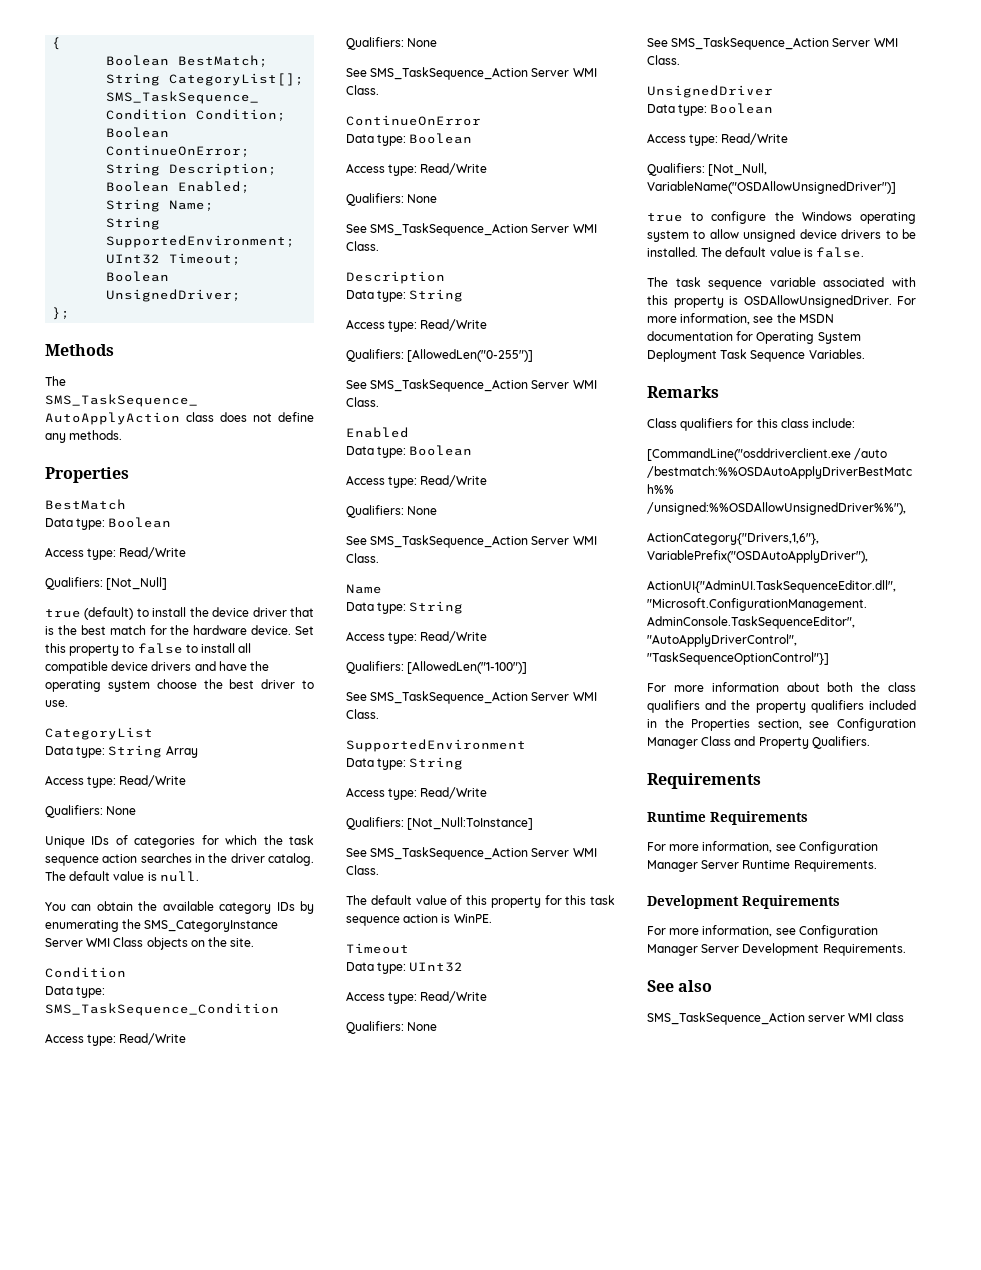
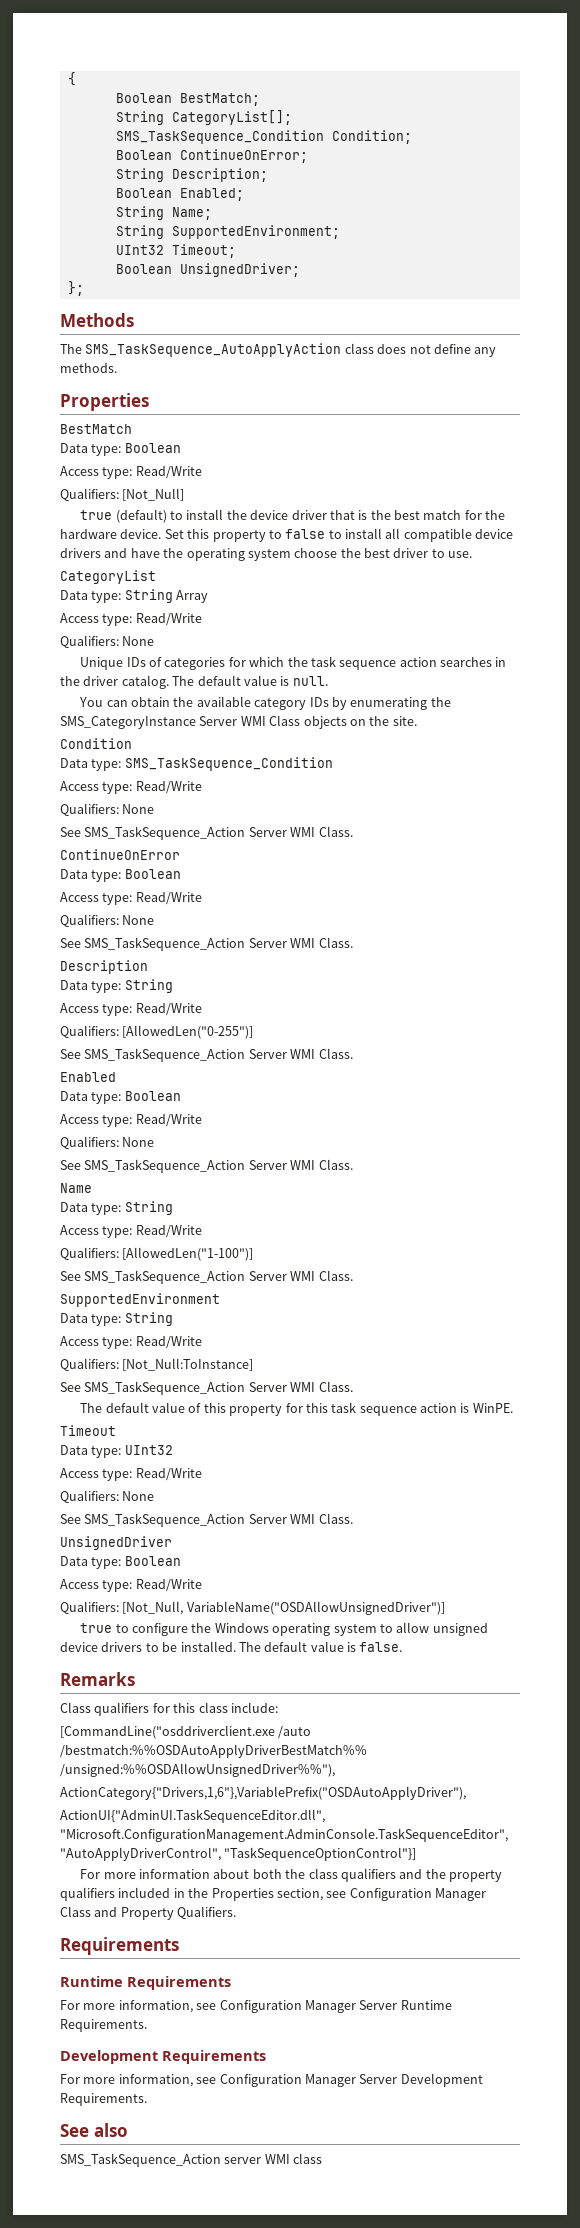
- The task sequence variable associated with this property is OSDAllowUnsignedDriver. For more information, see the MSDN documentation for Operating System Deployment Task Sequence Variables.

